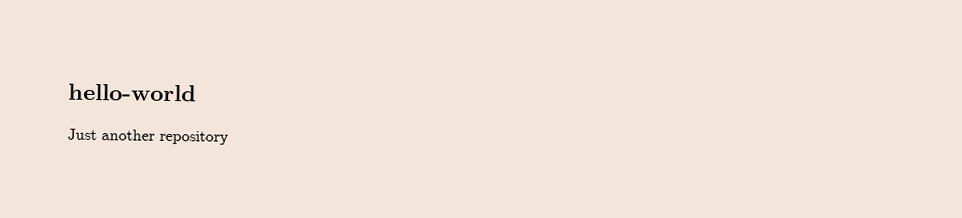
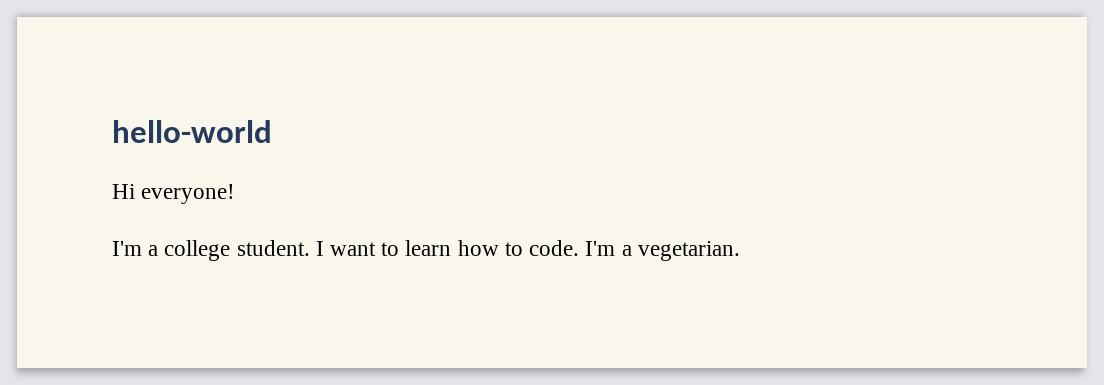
- Just another repository
+ Hi everyone!
+ I'm a college student. I want to learn how to code. I'm a vegetarian.

